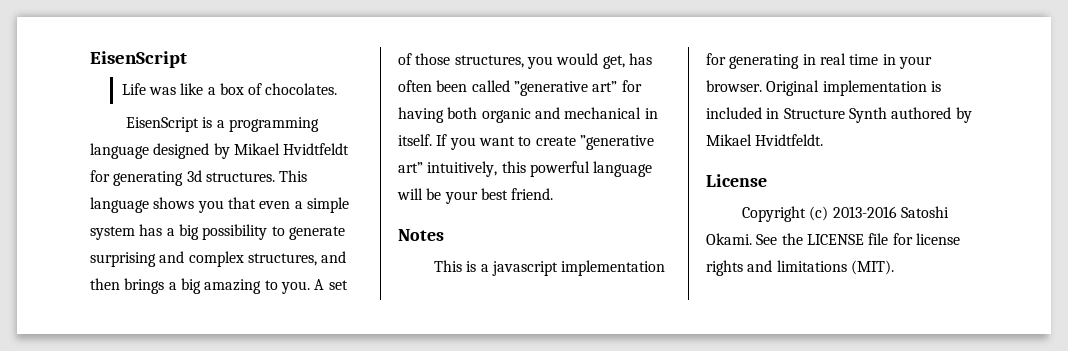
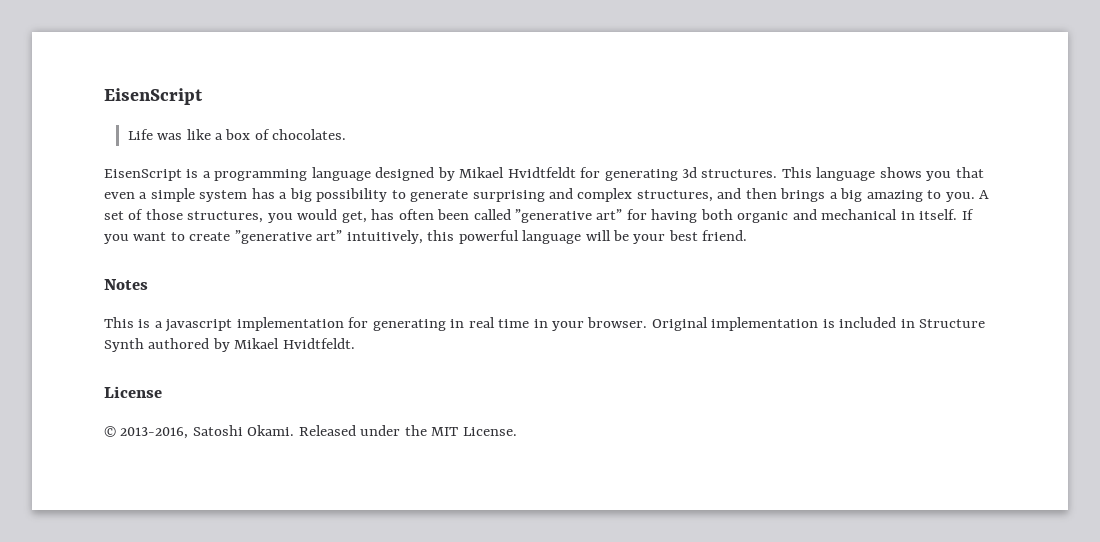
- Copyright (c) 2013-2016 Satoshi Okami. See the LICENSE file for license rights and limitations (MIT).
+ © 2013-2016, Satoshi Okami. Released under the MIT License.

